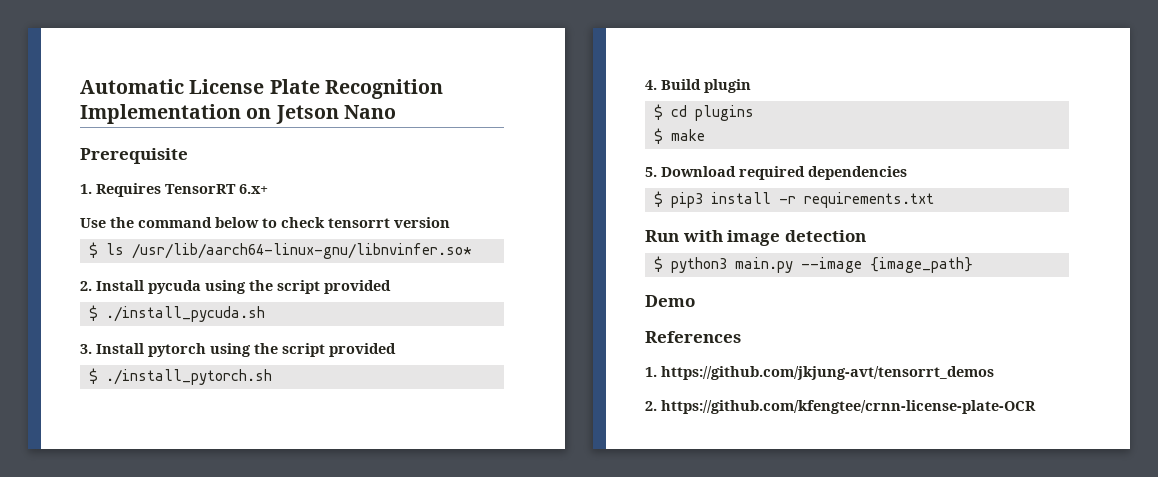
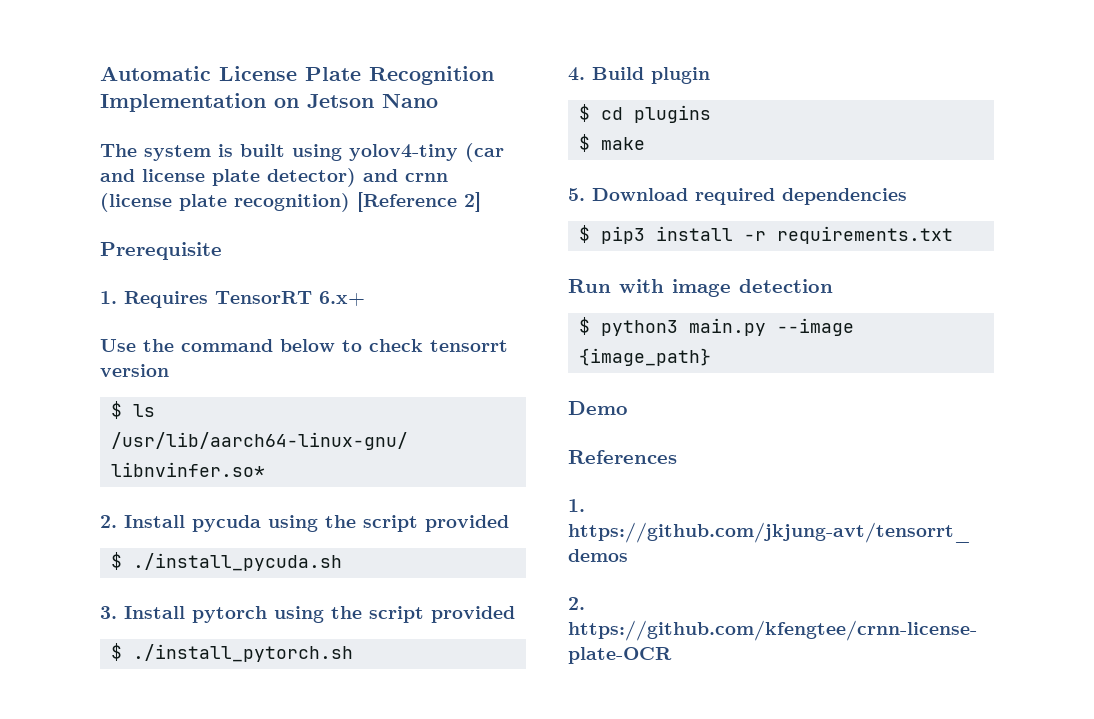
+ The system is built using yolov4-tiny (car and license plate detector) and crnn (license plate recognition) [Reference 2]

